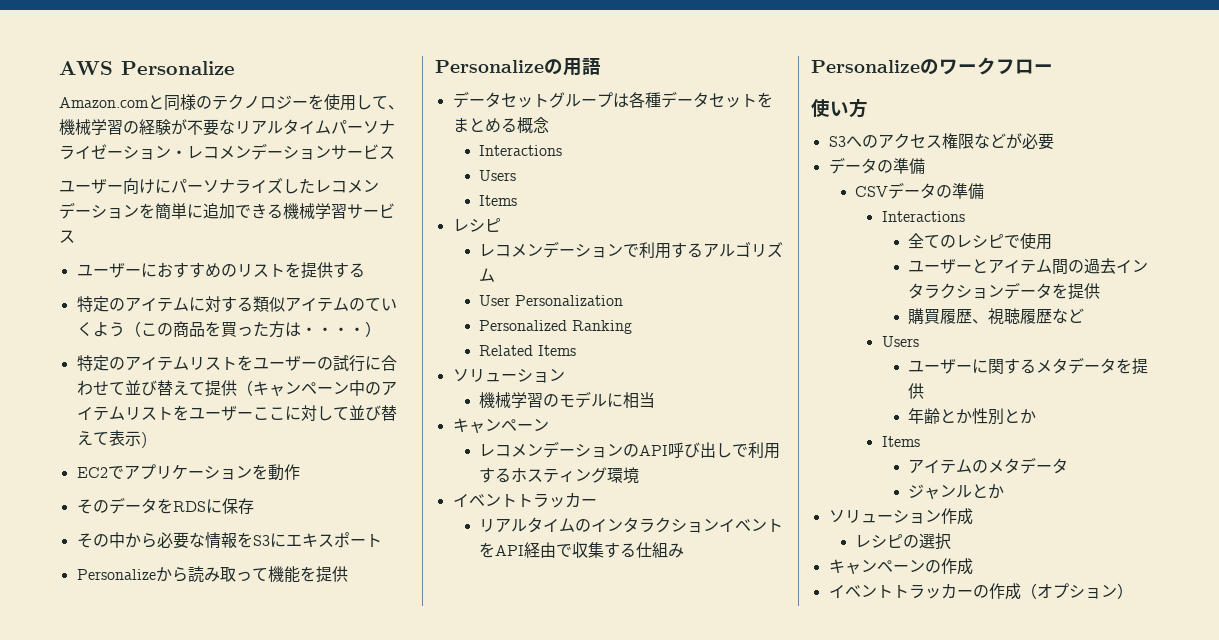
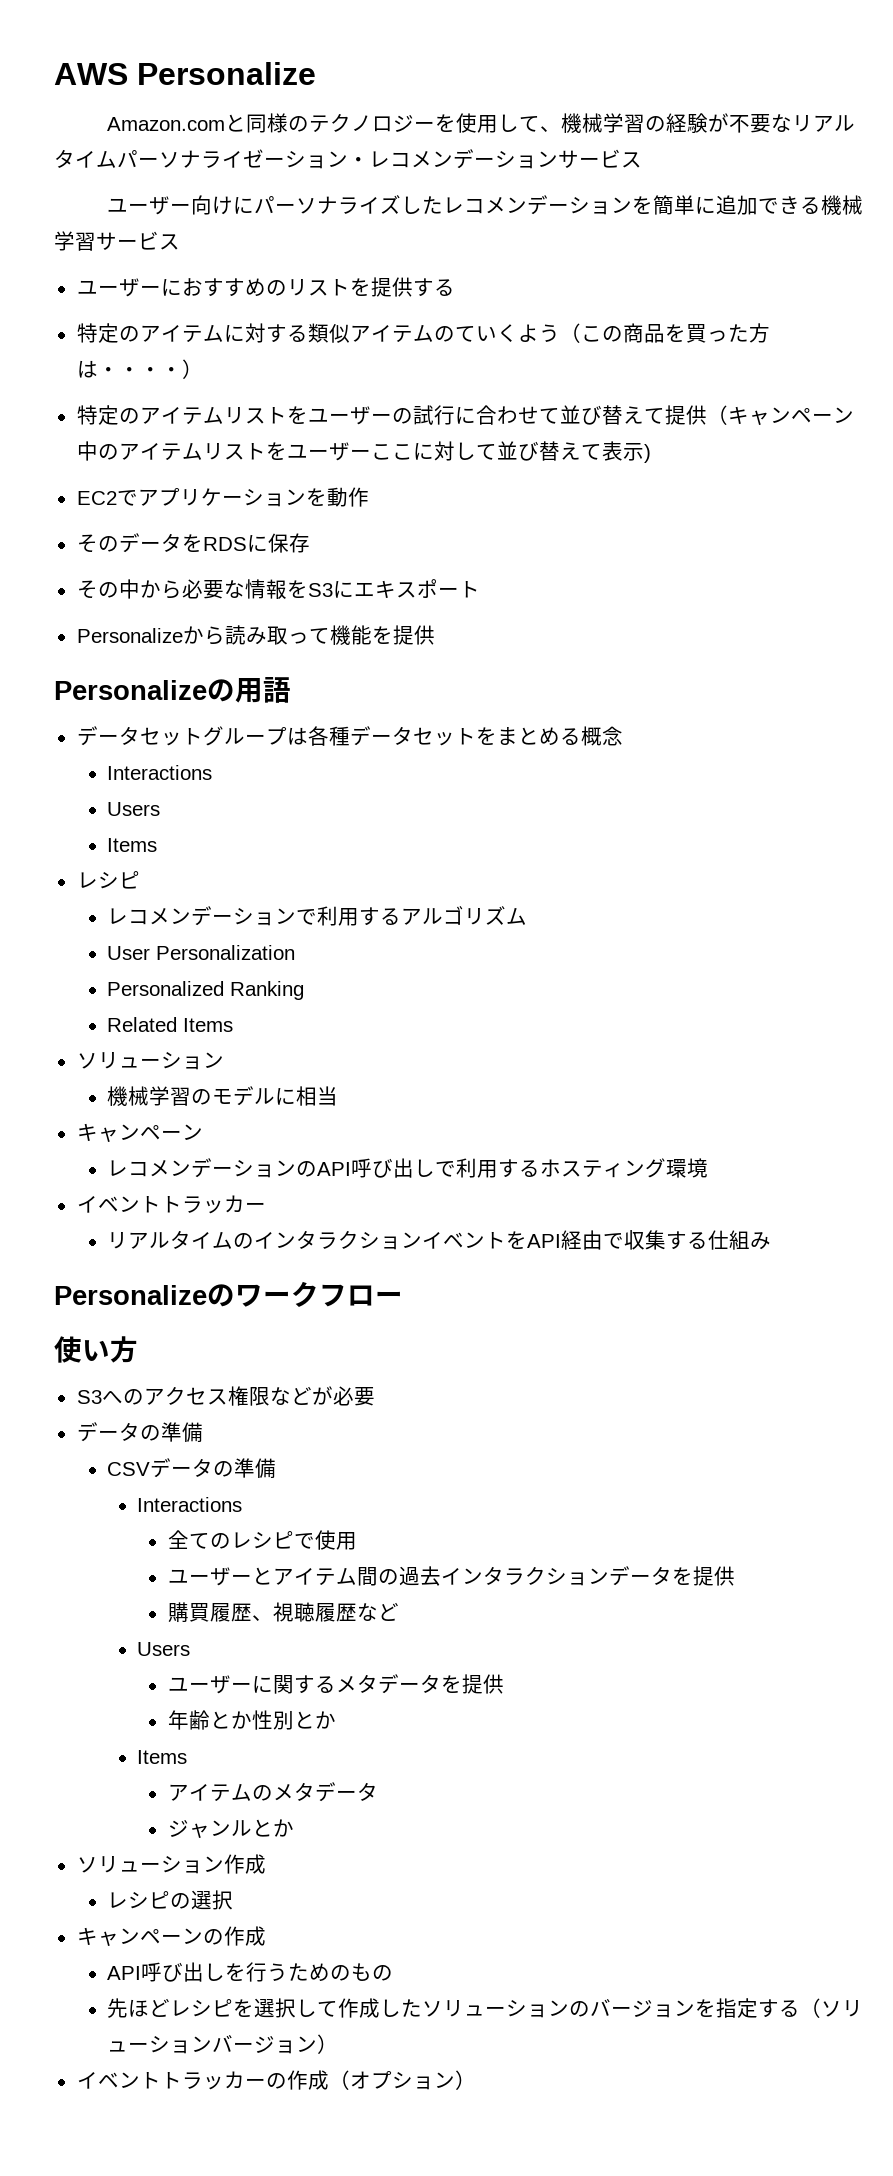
+ API呼び出しを行うためのもの
+ 先ほどレシピを選択して作成したソリューションのバージョンを指定する（ソリューションバージョン）

